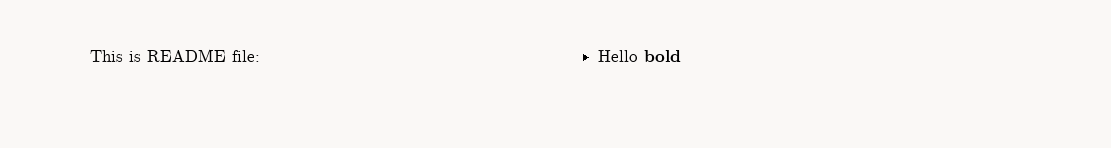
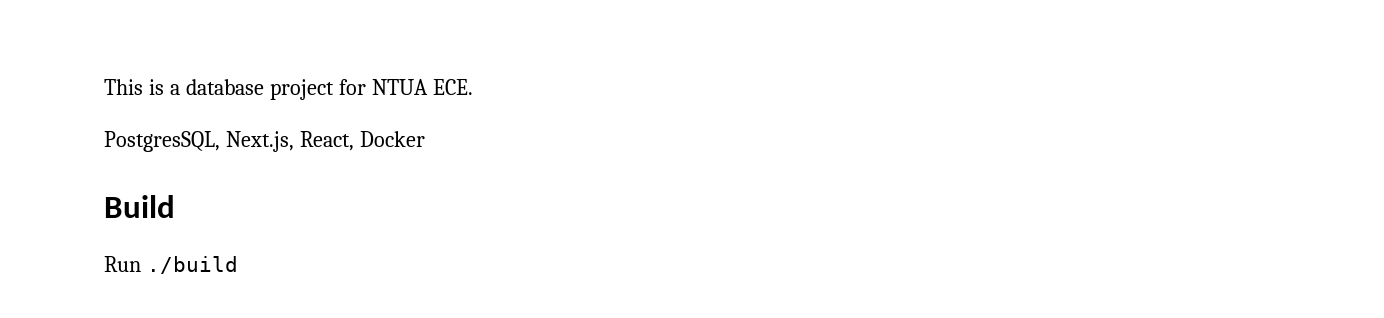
- This is README file:
- Hello bold
+ This is a database project for NTUA ECE.
+ PostgresSQL, Next.js, React, Docker
+ Build
+ Run ./build

